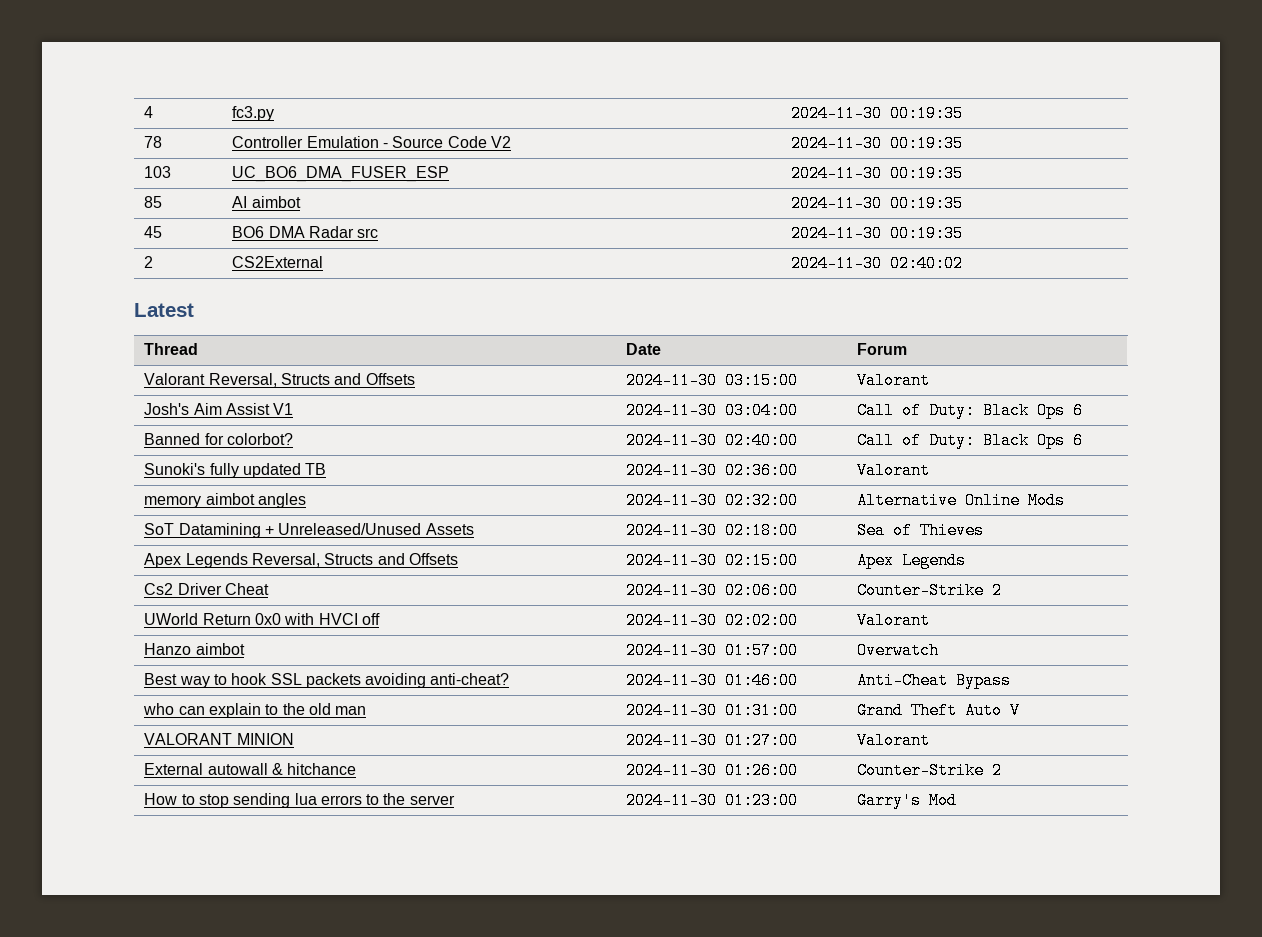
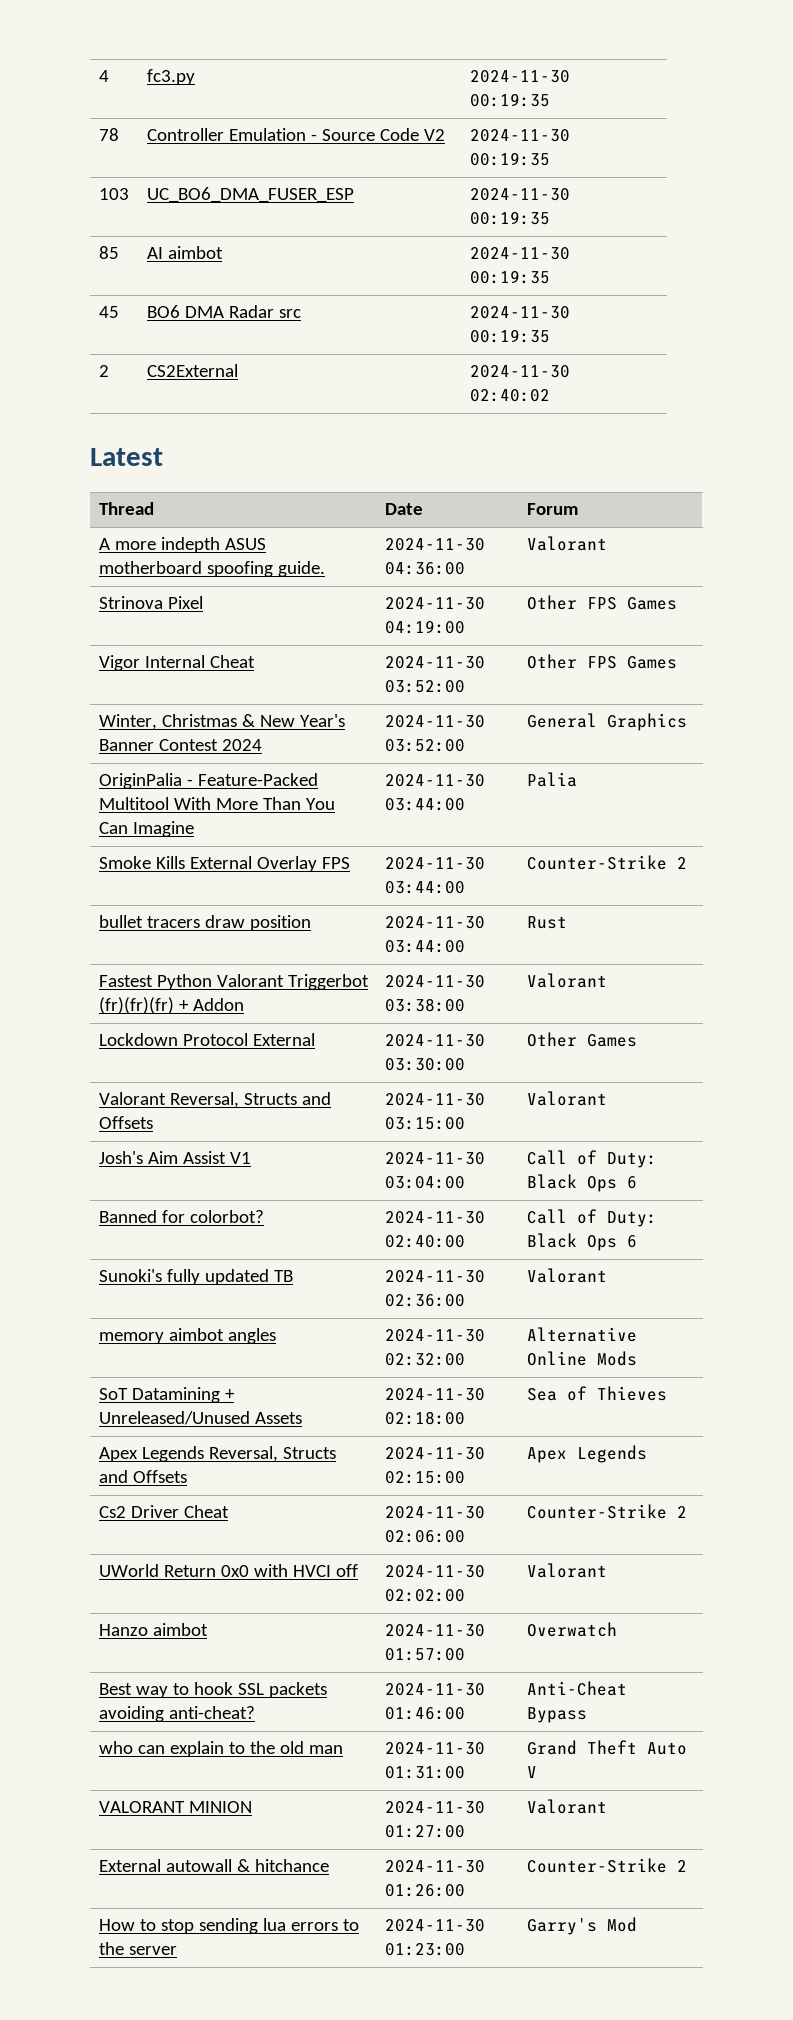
+ A more indepth ASUS motherboard spoofing guide. | 2024-11-30 04:36:00 | Valorant
+ Strinova Pixel | 2024-11-30 04:19:00 | Other FPS Games
+ Vigor Internal Cheat | 2024-11-30 03:52:00 | Other FPS Games
+ Winter, Christmas & New Year's Banner Contest 2024 | 2024-11-30 03:52:00 | General Graphics
+ OriginPalia - Feature-Packed Multitool With More Than You Can Imagine | 2024-11-30 03:44:00 | Palia
+ Smoke Kills External Overlay FPS | 2024-11-30 03:44:00 | Counter-Strike 2
+ bullet tracers draw position | 2024-11-30 03:44:00 | Rust
+ Fastest Python Valorant Triggerbot (fr)(fr)(fr) + Addon | 2024-11-30 03:38:00 | Valorant
+ Lockdown Protocol External | 2024-11-30 03:30:00 | Other Games

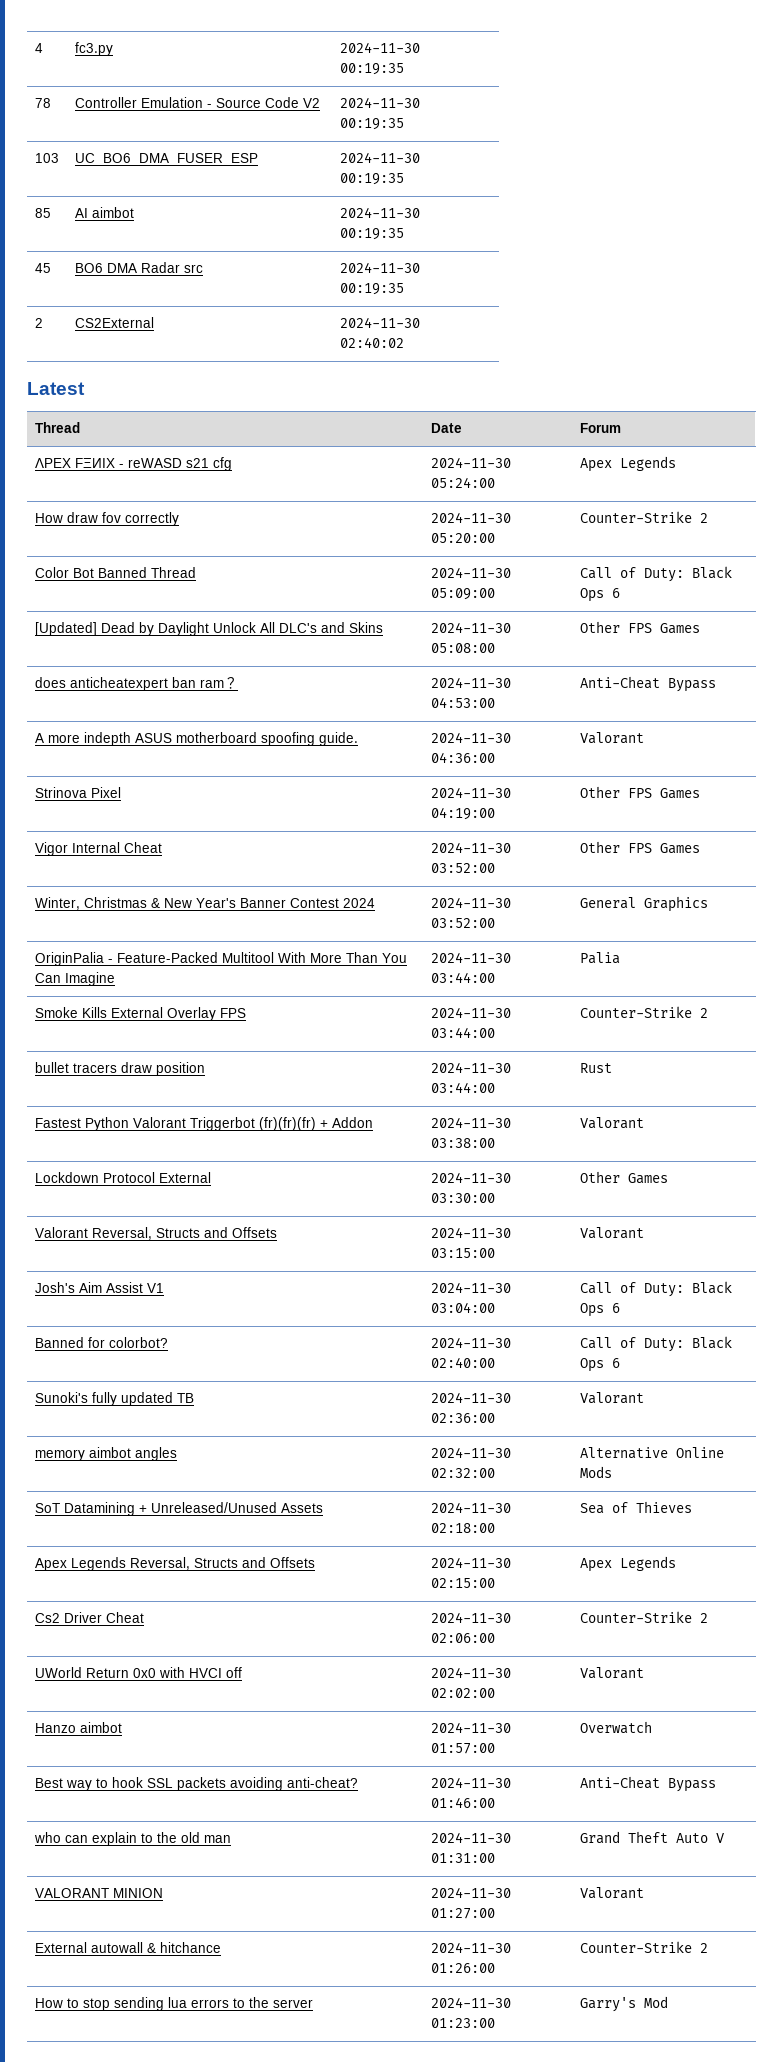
+ ΛPEX FΞͶIX - reWASD s21 cfg | 2024-11-30 05:24:00 | Apex Legends
+ How draw fov correctly | 2024-11-30 05:20:00 | Counter-Strike 2
+ Color Bot Banned Thread | 2024-11-30 05:09:00 | Call of Duty: Black Ops 6
+ [Updated] Dead by Daylight Unlock All DLC's and Skins | 2024-11-30 05:08:00 | Other FPS Games
+ does anticheatexpert ban ram？ | 2024-11-30 04:53:00 | Anti-Cheat Bypass

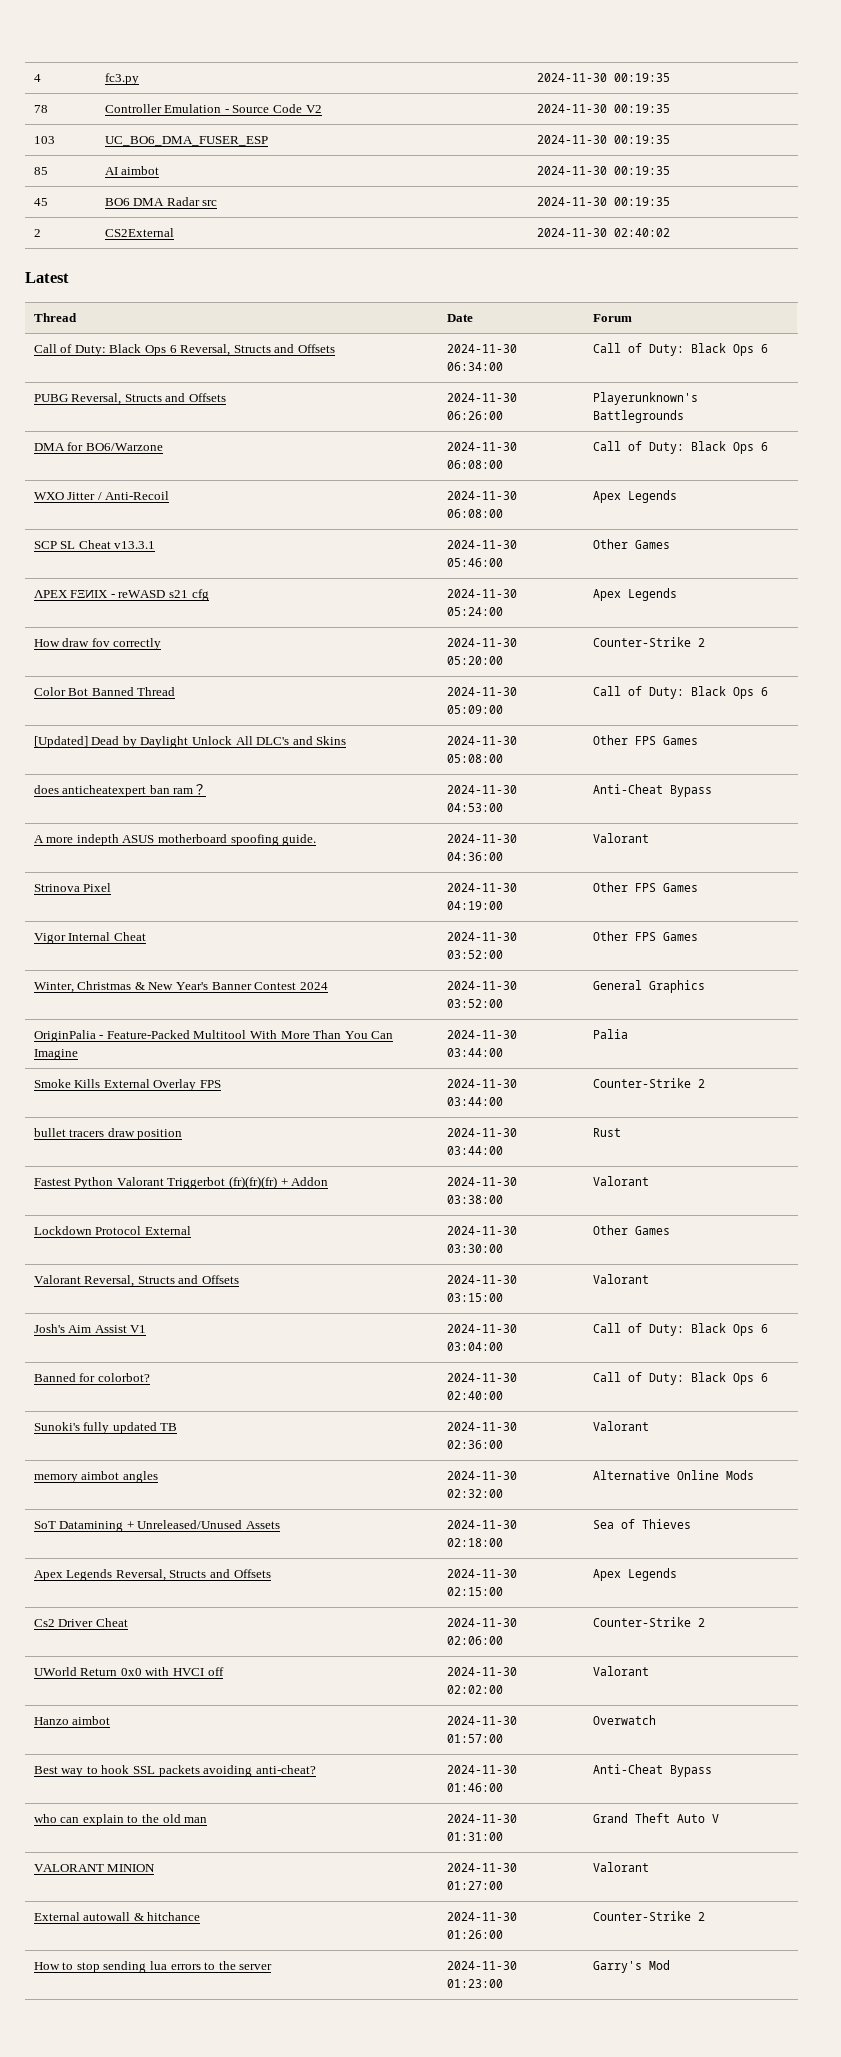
+ Call of Duty: Black Ops 6 Reversal, Structs and Offsets | 2024-11-30 06:34:00 | Call of Duty: Black Ops 6
+ PUBG Reversal, Structs and Offsets | 2024-11-30 06:26:00 | Playerunknown's Battlegrounds
+ DMA for BO6/Warzone | 2024-11-30 06:08:00 | Call of Duty: Black Ops 6
+ WXO Jitter / Anti-Recoil | 2024-11-30 06:08:00 | Apex Legends
+ SCP SL Cheat v13.3.1 | 2024-11-30 05:46:00 | Other Games

